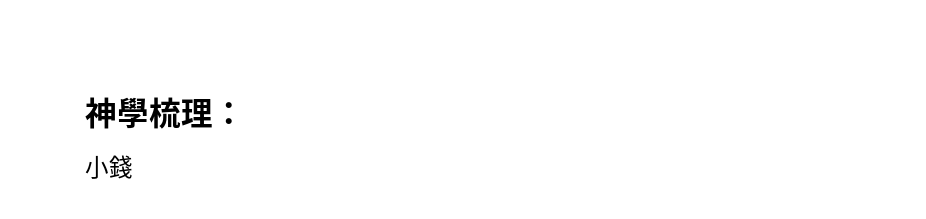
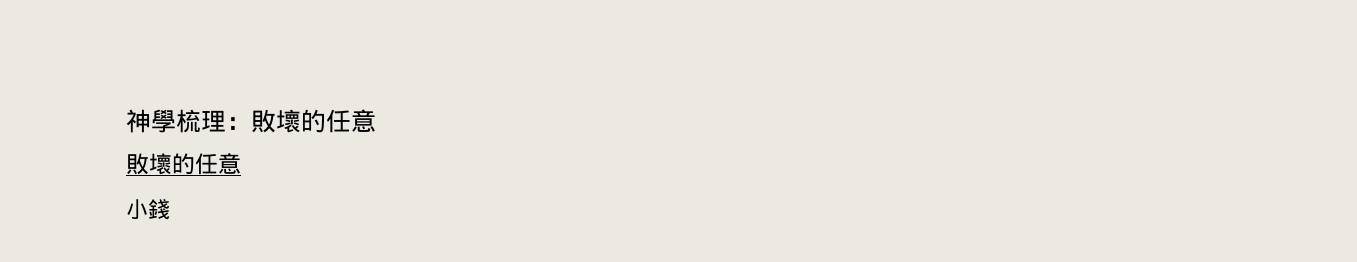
- 神學梳理：
+ 神學梳理：敗壞的任意
+ 敗壞的任意

